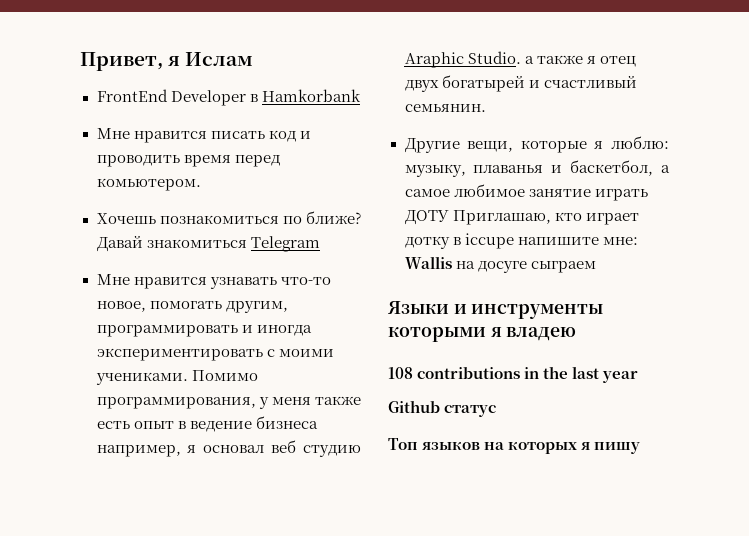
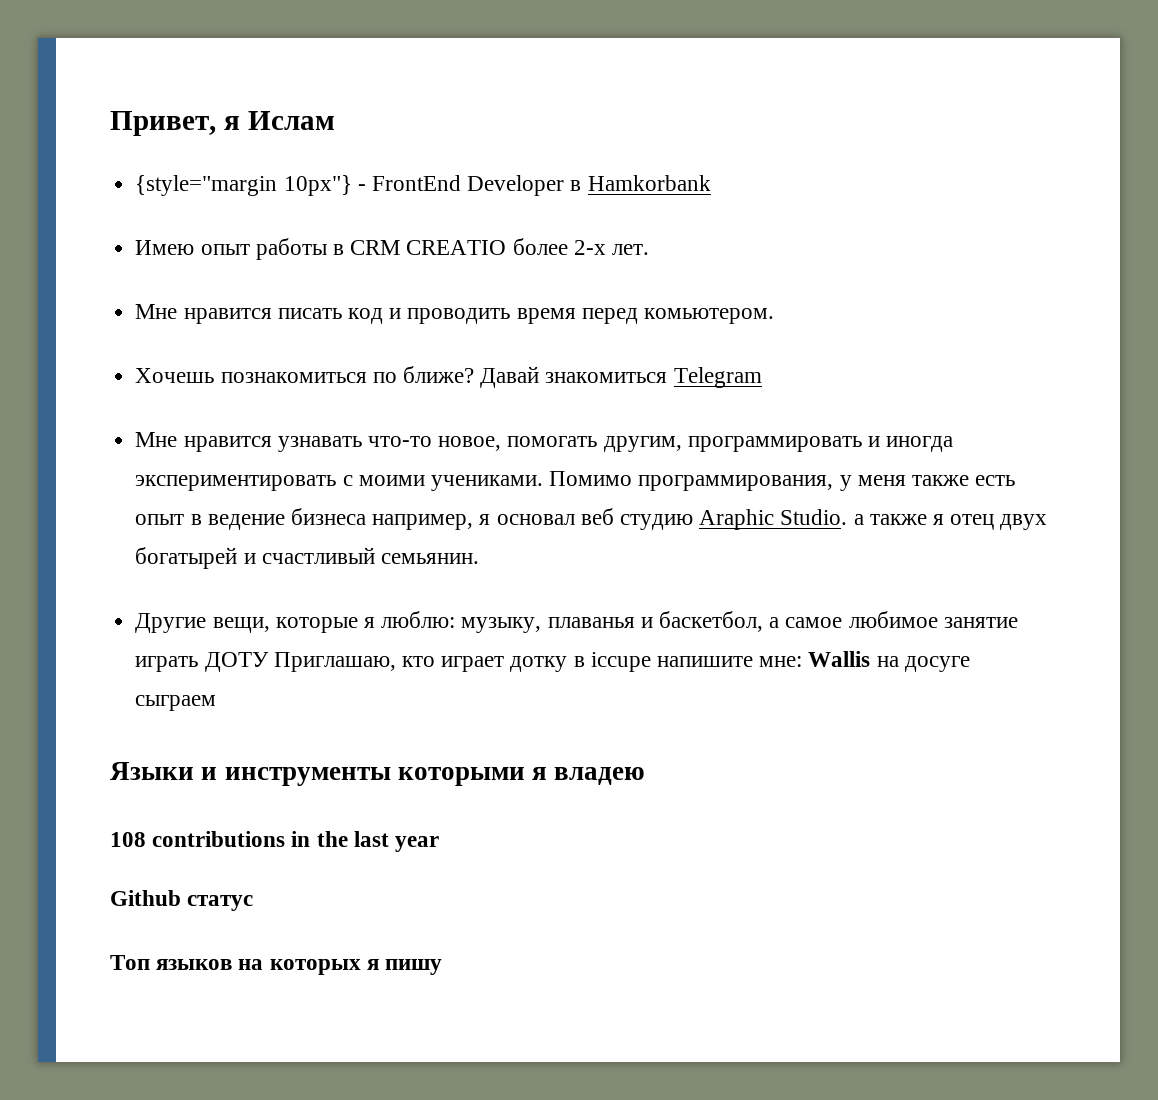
- FrontEnd Developer в Hamkorbank
+ {style="margin 10px"} - FrontEnd Developer в Hamkorbank
+ Имею опыт работы в CRM CREATIO более 2-х лет.

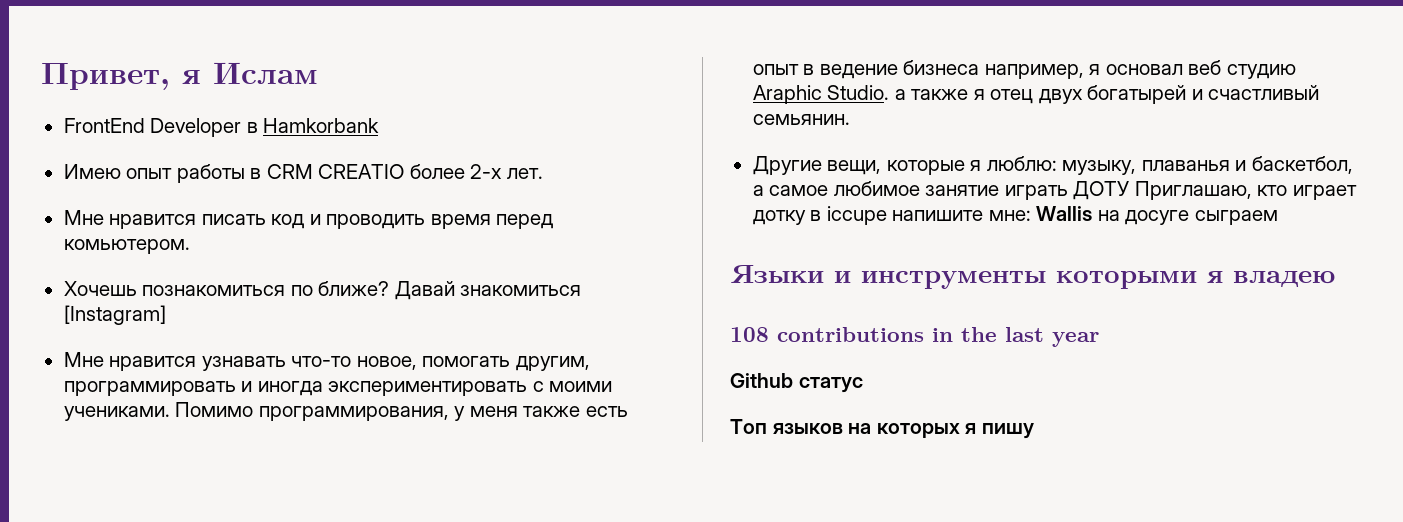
- {style="margin 10px"} - FrontEnd Developer в Hamkorbank
+ FrontEnd Developer в Hamkorbank
- Давай знакомиться Telegram
+ Давай знакомиться [Instagram]

